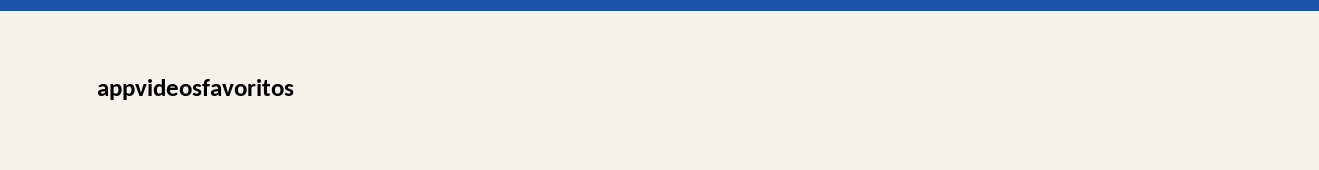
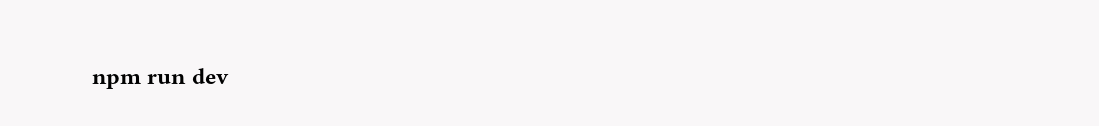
- appvideosfavoritos
+ npm run dev

